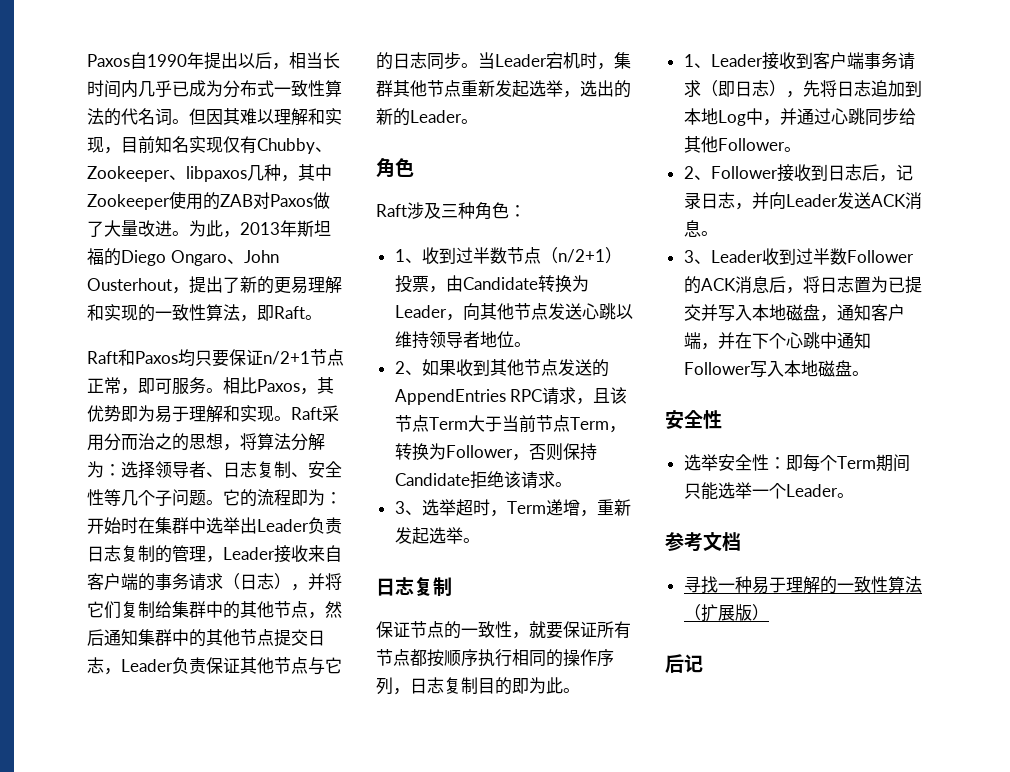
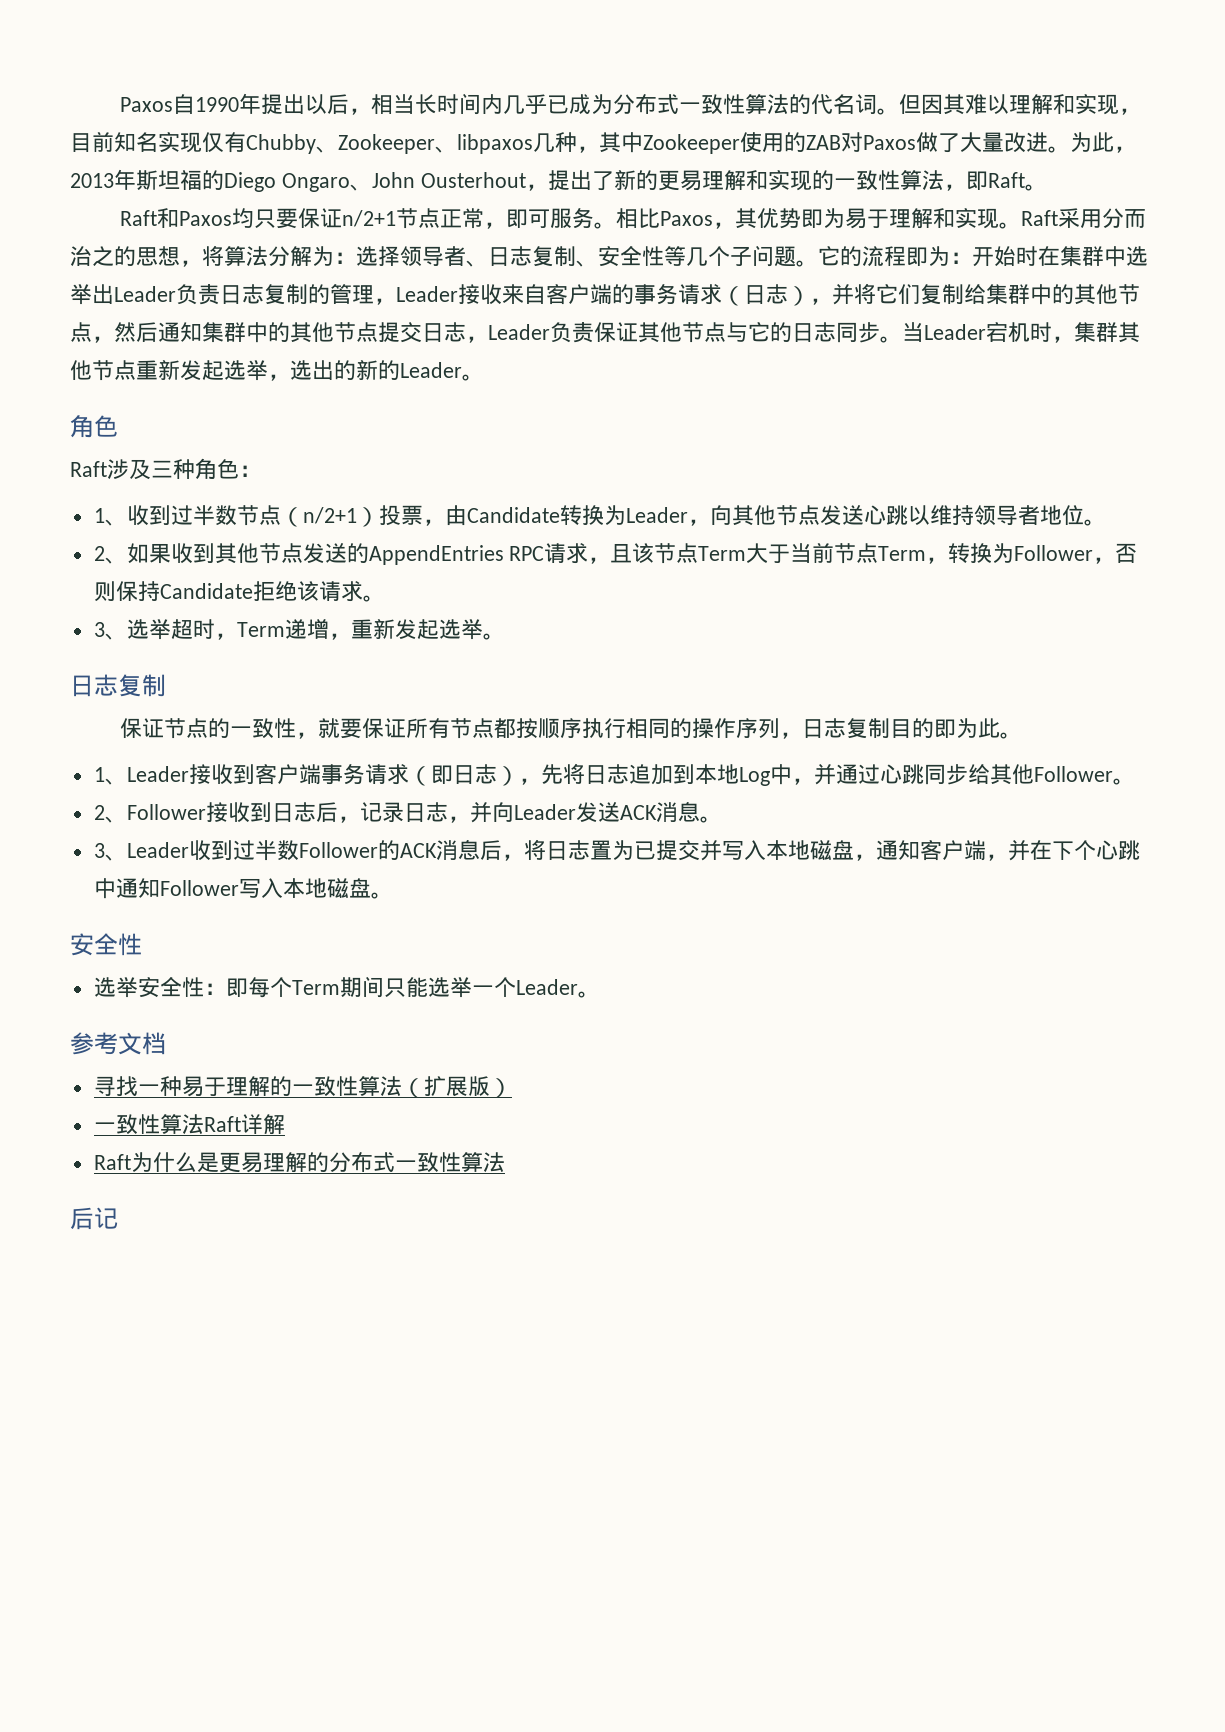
+ 一致性算法Raft详解
+ Raft为什么是更易理解的分布式一致性算法

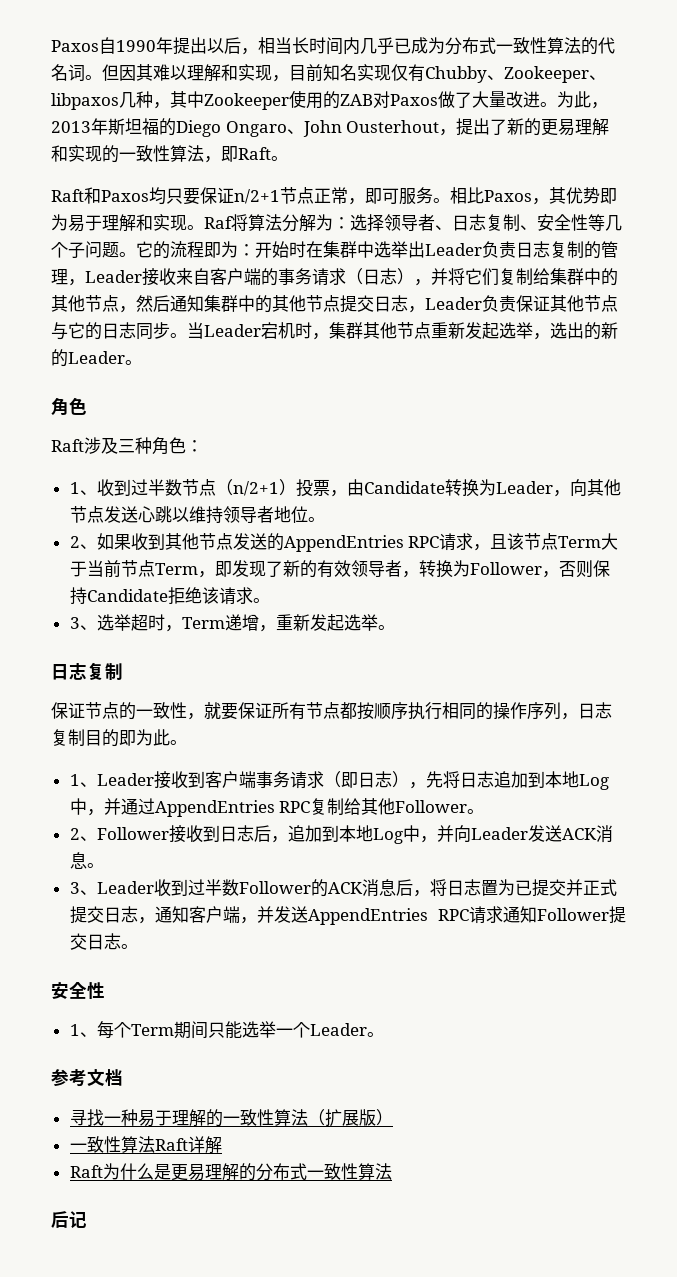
- Raft采用分而治之的思想，将算法分解为：选择领导者、日志复制、安全性等几个子问题。
+ Raf将算法分解为：选择领导者、日志复制、安全性等几个子问题。
- 2、如果收到其他节点发送的AppendEntries RPC请求，且该节点Term大于当前节点Term，转换为Follower，否则保持Candidate拒绝该请求。
+ 2、如果收到其他节点发送的AppendEntries RPC请求，且该节点Term大于当前节点Term，即发现了新的有效领导者，转换为Follower，否则保持Candidate拒绝该请求。
- 1、Leader接收到客户端事务请求（即日志），先将日志追加到本地Log中，并通过心跳同步给其他Follower。
+ 1、Leader接收到客户端事务请求（即日志），先将日志追加到本地Log中，并通过AppendEntries RPC复制给其他Follower。
- 2、Follower接收到日志后，记录日志，并向Leader发送ACK消息。
+ 2、Follower接收到日志后，追加到本地Log中，并向Leader发送ACK消息。
- 3、Leader收到过半数Follower的ACK消息后，将日志置为已提交并写入本地磁盘，通知客户端，并在下个心跳中通知Follower写入本地磁盘。
+ 3、Leader收到过半数Follower的ACK消息后，将日志置为已提交并正式提交日志，通知客户端，并发送AppendEntries RPC请求通知Follower提交日志。
- 选举安全性：即每个Term期间只能选举一个Leader。
+ 1、每个Term期间只能选举一个Leader。

